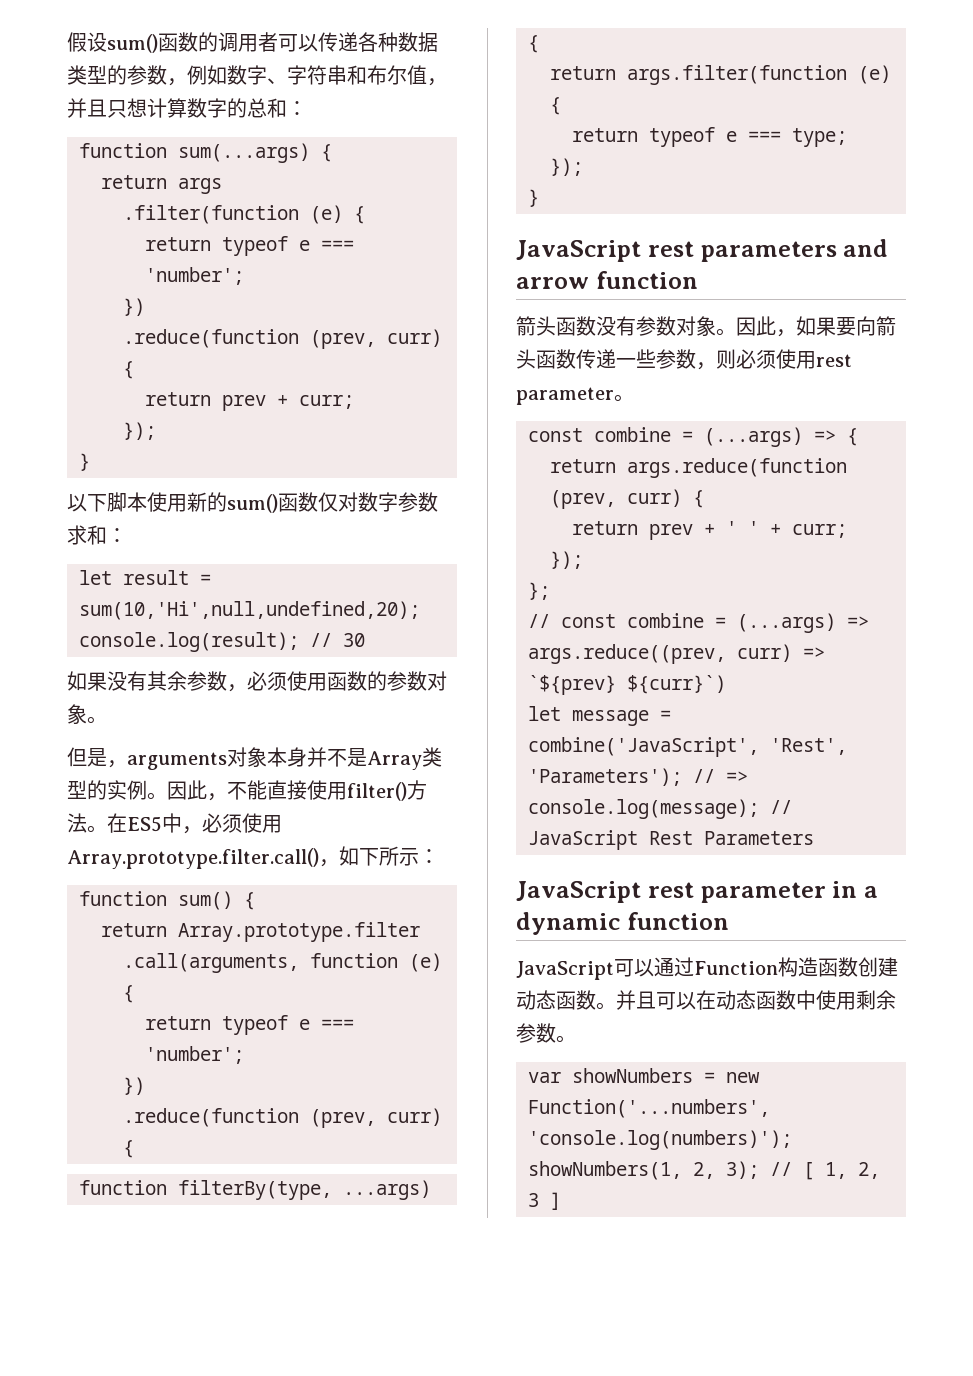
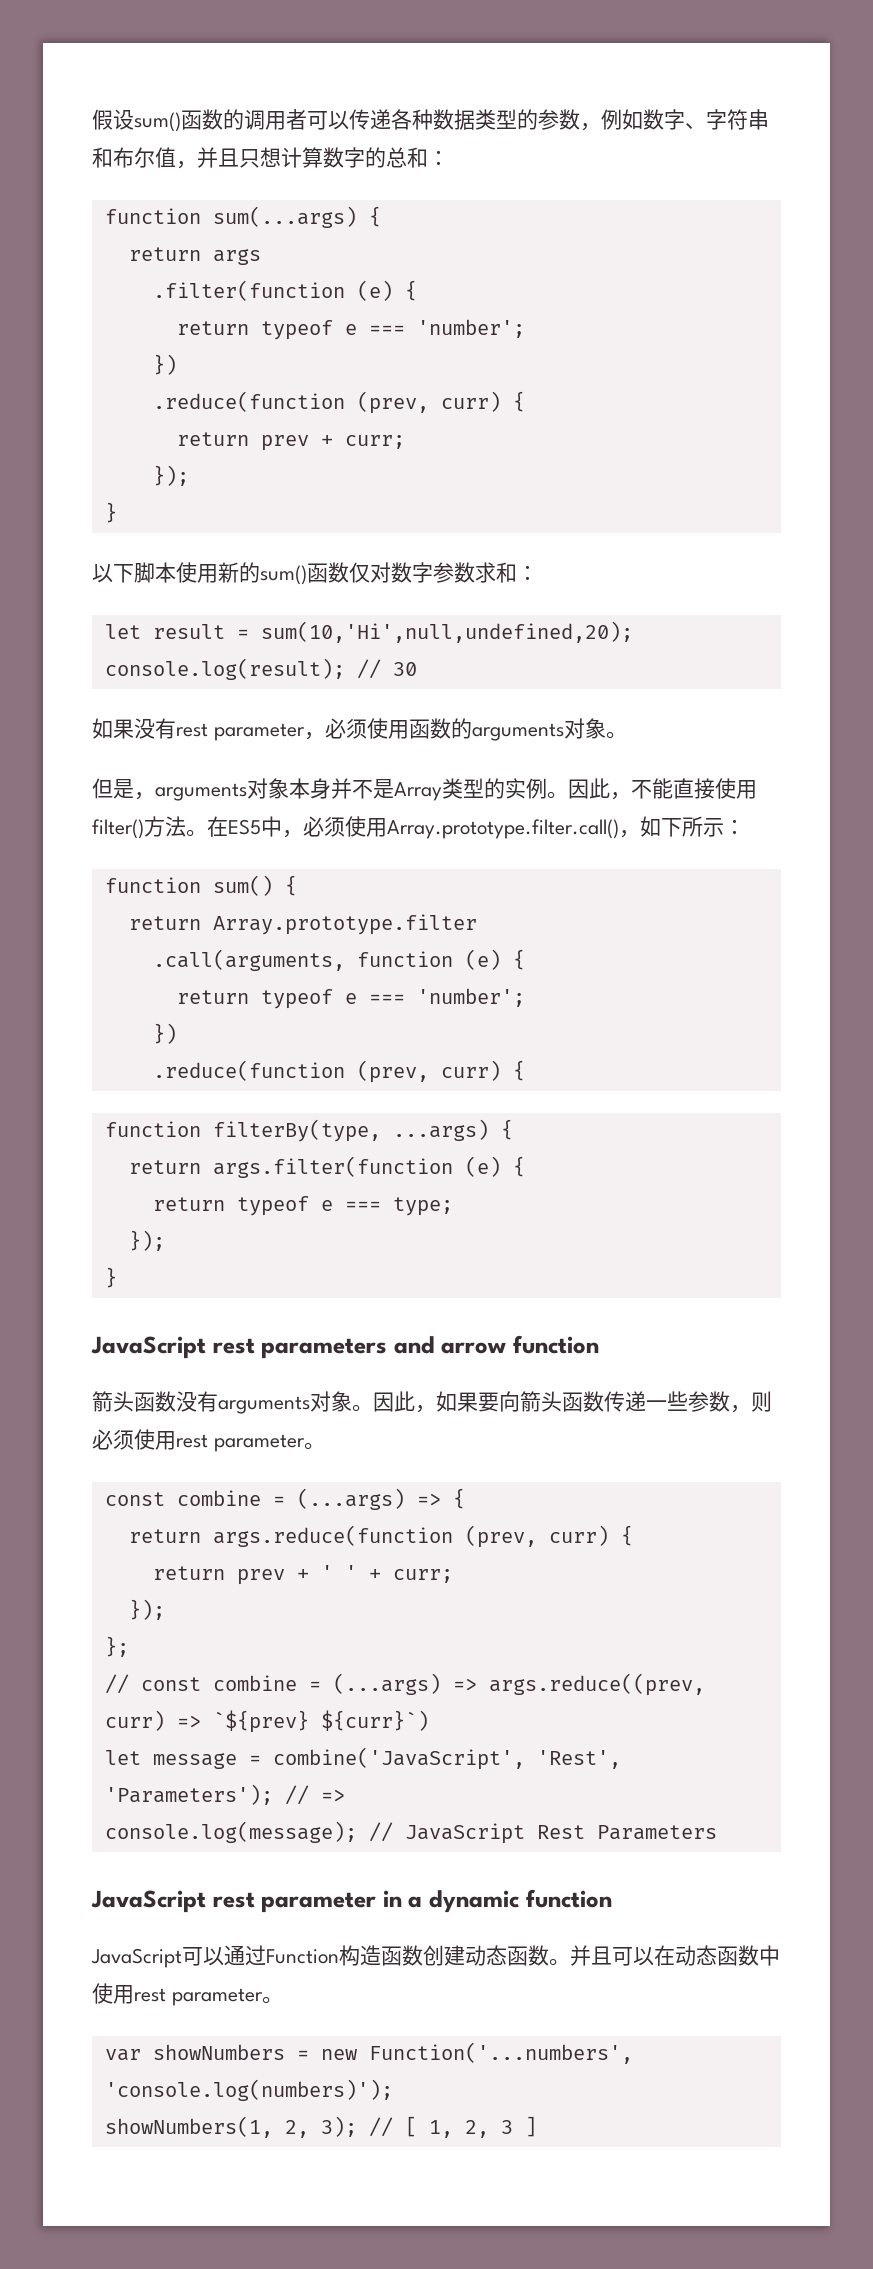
- 如果没有其余参数，必须使用函数的参数对象。
+ 如果没有rest parameter，必须使用函数的arguments对象。
- 箭头函数没有参数对象。
+ 箭头函数没有arguments对象。
- 并且可以在动态函数中使用剩余参数。
+ 并且可以在动态函数中使用rest parameter。

